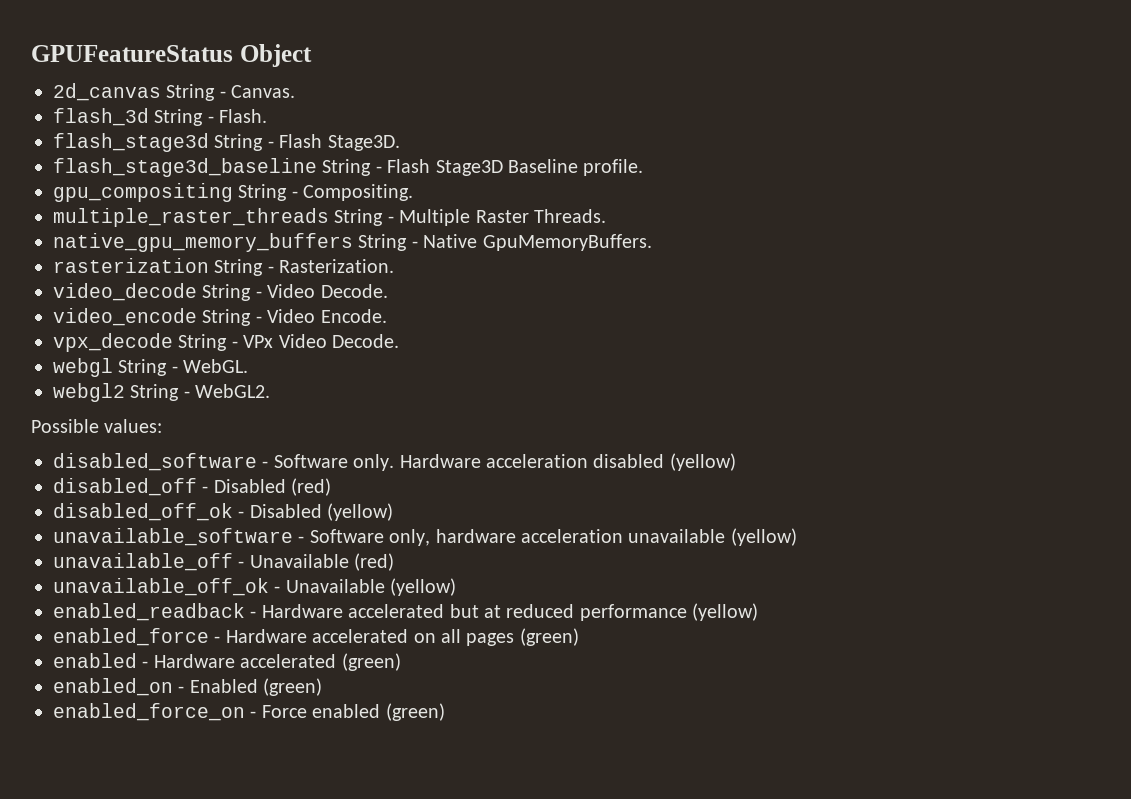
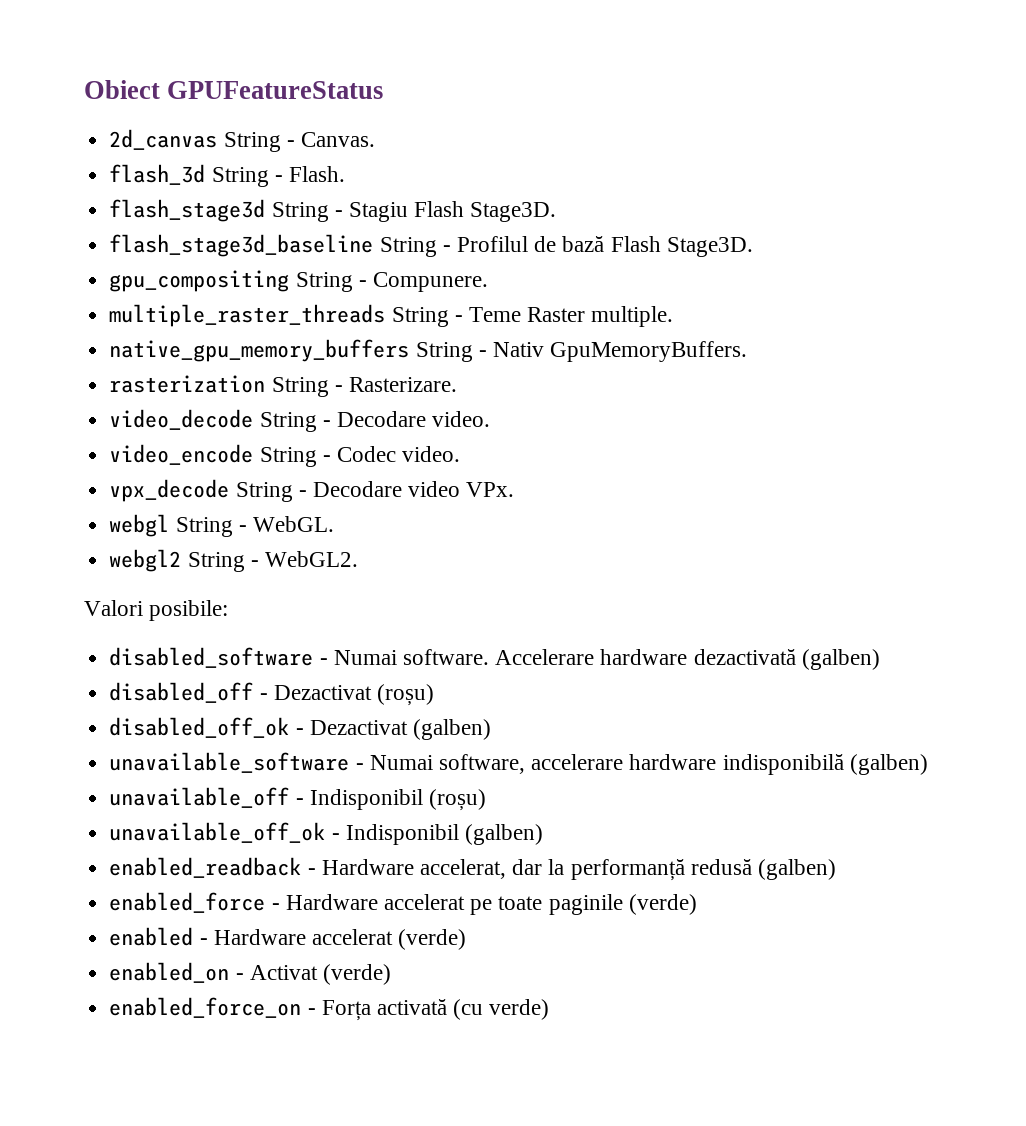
- GPUFeatureStatus Object
+ Obiect GPUFeatureStatus
- flash_stage3d String - Flash Stage3D.
+ flash_stage3d String - Stagiu Flash Stage3D.
- flash_stage3d_baseline String - Flash Stage3D Baseline profile.
+ flash_stage3d_baseline String - Profilul de bază Flash Stage3D.
- gpu_compositing String - Compositing.
+ gpu_compositing String - Compunere.
- multiple_raster_threads String - Multiple Raster Threads.
+ multiple_raster_threads String - Teme Raster multiple.
- native_gpu_memory_buffers String - Native GpuMemoryBuffers.
+ native_gpu_memory_buffers String - Nativ GpuMemoryBuffers.
- rasterization String - Rasterization.
+ rasterization String - Rasterizare.
- video_decode String - Video Decode.
+ video_decode String - Decodare video.
- video_encode String - Video Encode.
+ video_encode String - Codec video.
- vpx_decode String - VPx Video Decode.
+ vpx_decode String - Decodare video VPx.
- Possible values:
+ Valori posibile:
- disabled_software - Software only. Hardware acceleration disabled (yellow)
+ disabled_software - Numai software. Accelerare hardware dezactivată (galben)
- disabled_off - Disabled (red)
+ disabled_off - Dezactivat (roșu)
- disabled_off_ok - Disabled (yellow)
+ disabled_off_ok - Dezactivat (galben)
- unavailable_software - Software only, hardware acceleration unavailable (yellow)
+ unavailable_software - Numai software, accelerare hardware indisponibilă (galben)
- unavailable_off - Unavailable (red)
+ unavailable_off - Indisponibil (roșu)
- unavailable_off_ok - Unavailable (yellow)
+ unavailable_off_ok - Indisponibil (galben)
- enabled_readback - Hardware accelerated but at reduced performance (yellow)
- enabled_force - Hardware accelerated on all pages (green)
+ enabled_readback - Hardware accelerat, dar la performanță redusă (galben)
+ enabled_force - Hardware accelerat pe toate paginile (verde)
- enabled - Hardware accelerated (green)
+ enabled - Hardware accelerat (verde)
- enabled_on - Enabled (green)
+ enabled_on - Activat (verde)
- enabled_force_on - Force enabled (green)
+ enabled_force_on - Forța activată (cu verde)

